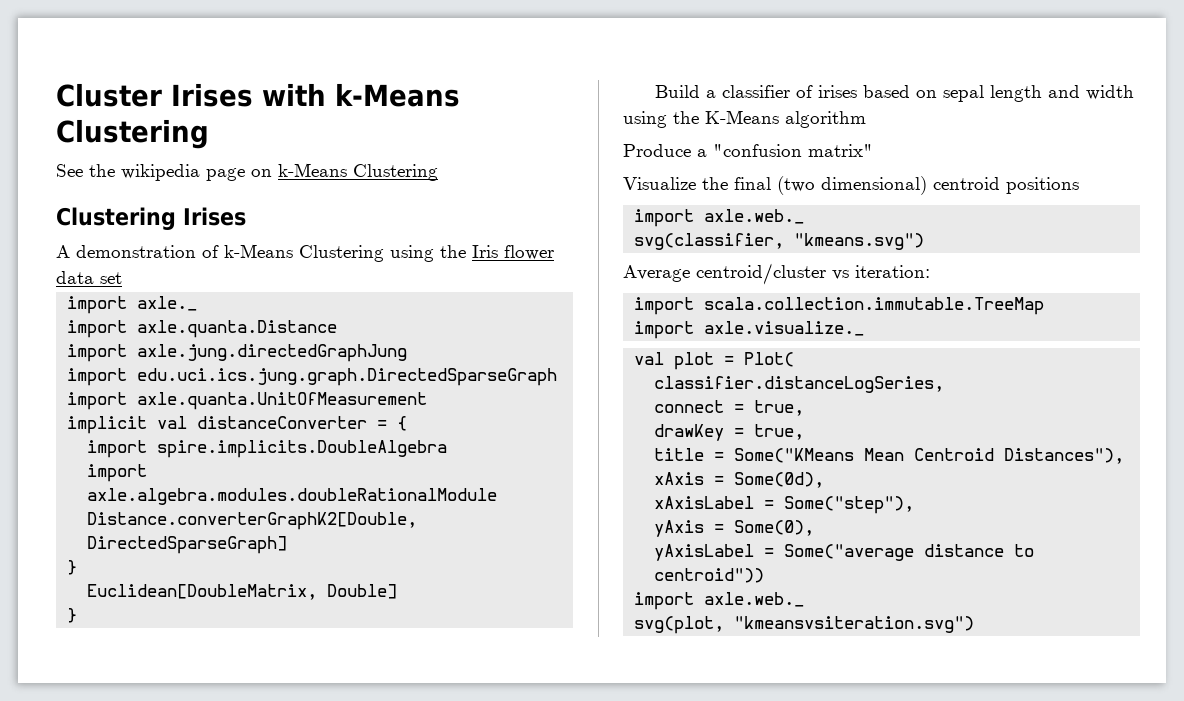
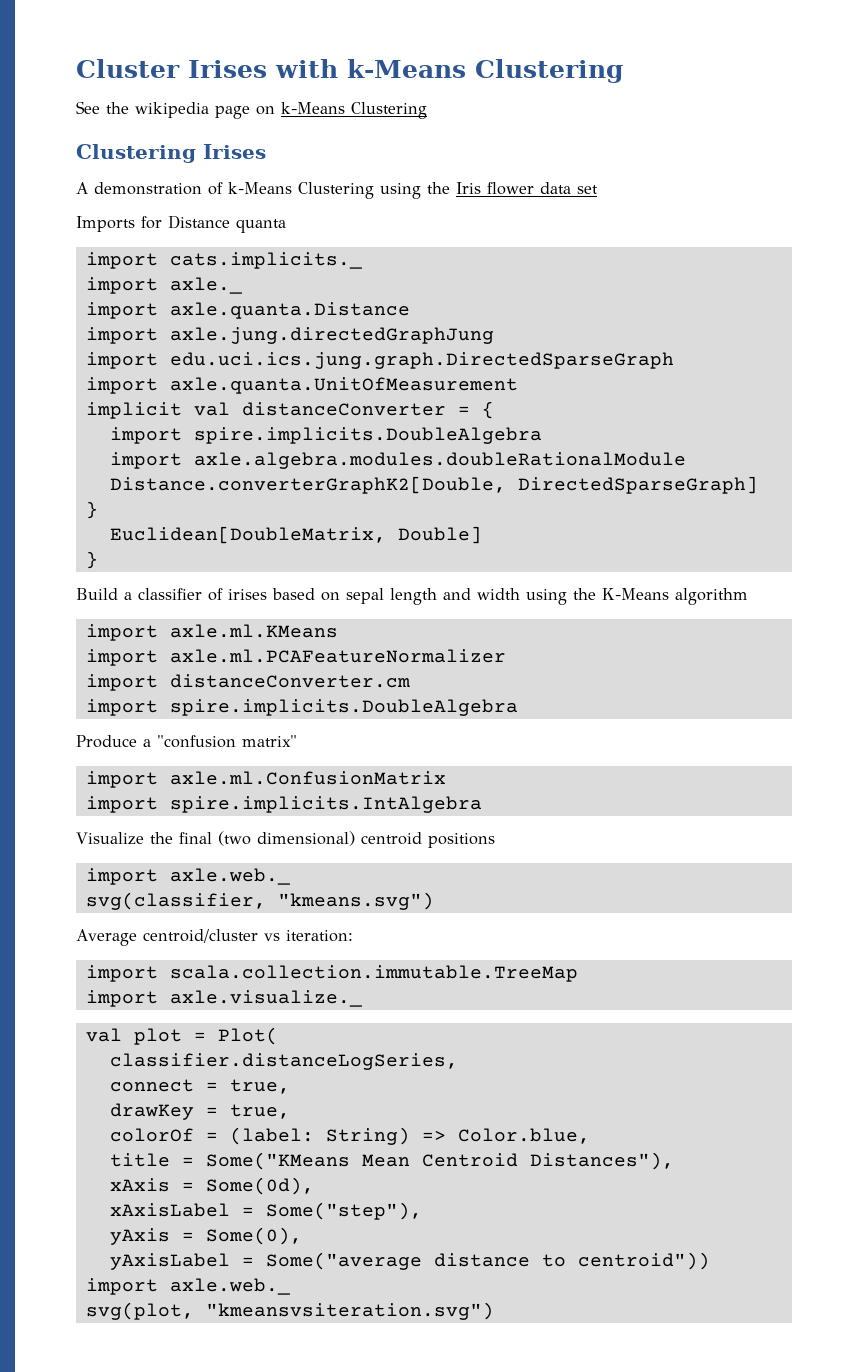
+ Imports for Distance quanta
+ import cats.implicits._
+ import axle.ml.KMeans
+ import axle.ml.PCAFeatureNormalizer
+ import distanceConverter.cm
+ import spire.implicits.DoubleAlgebra
+ import axle.ml.ConfusionMatrix
+ import spire.implicits.IntAlgebra
+ colorOf = (label: String) => Color.blue,

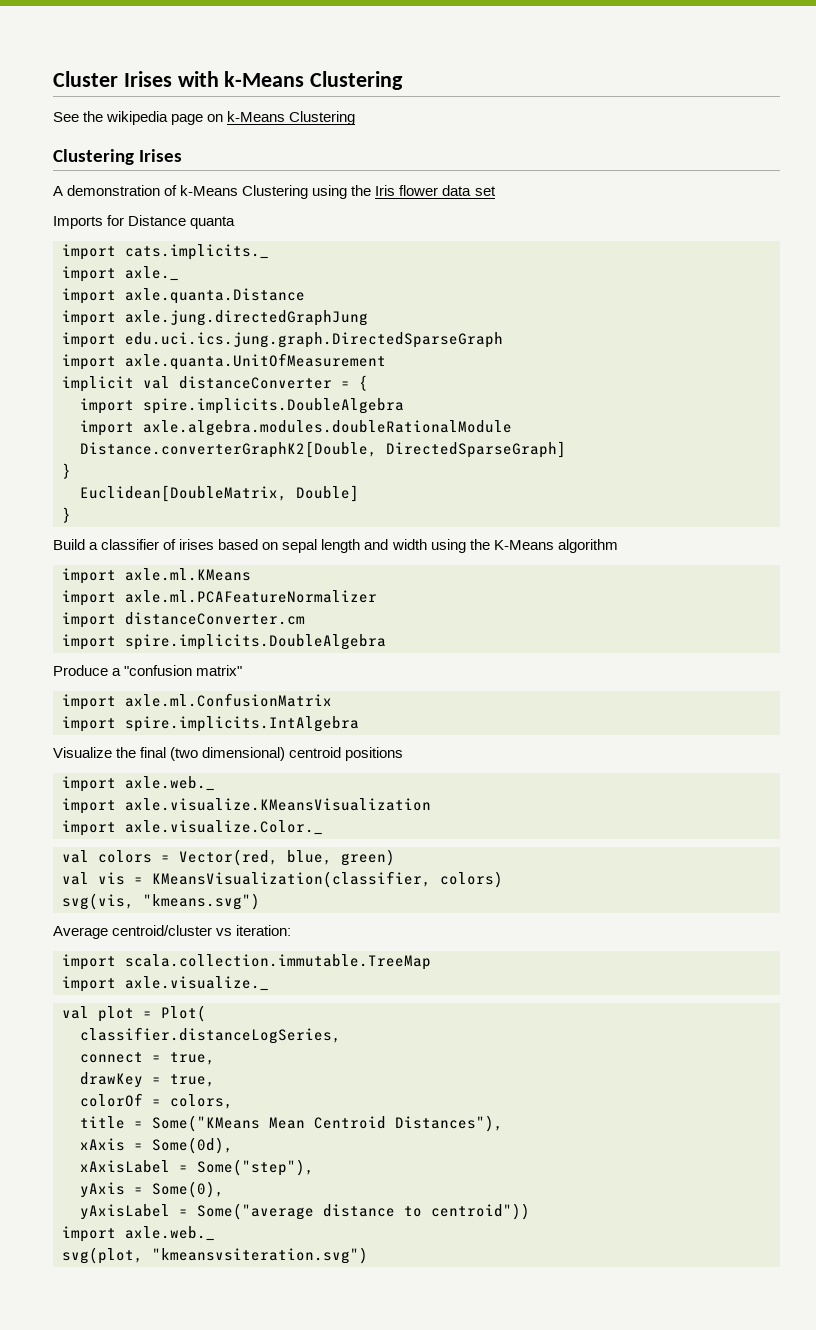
- svg(classifier, "kmeans.svg")
+ import axle.visualize.KMeansVisualization
+ import axle.visualize.Color._
+ val colors = Vector(red, blue, green)
+ val vis = KMeansVisualization(classifier, colors)
+ svg(vis, "kmeans.svg")
- colorOf = (label: String) => Color.blue,
+ colorOf = colors,

